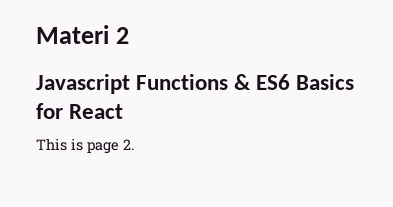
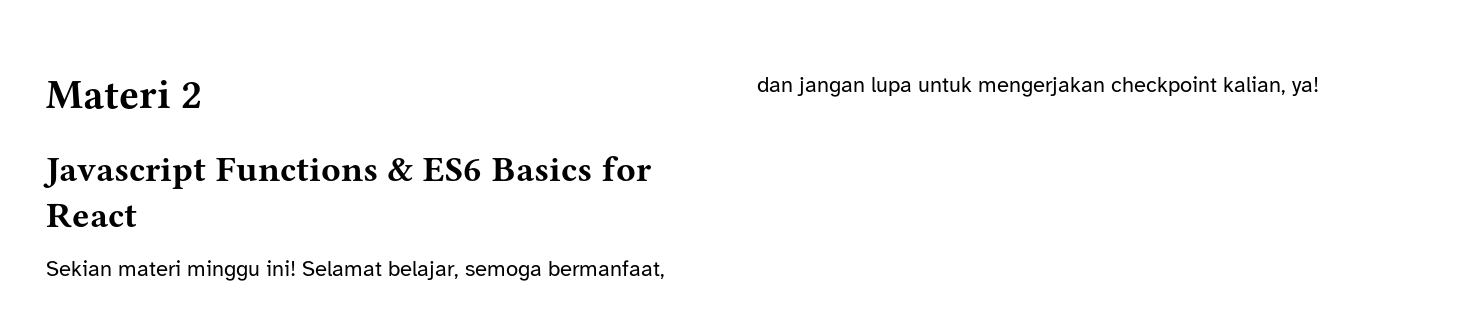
- This is page 2.
+ Sekian materi minggu ini! Selamat belajar, semoga bermanfaat, dan jangan lupa untuk mengerjakan checkpoint kalian, ya!

